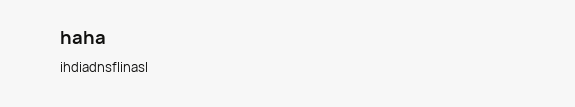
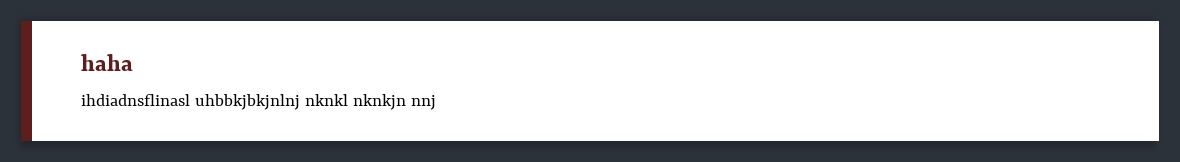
- ihdiadnsflinasl
+ ihdiadnsflinasl uhbbkjbkjnlnj nknkl nknkjn nnj

